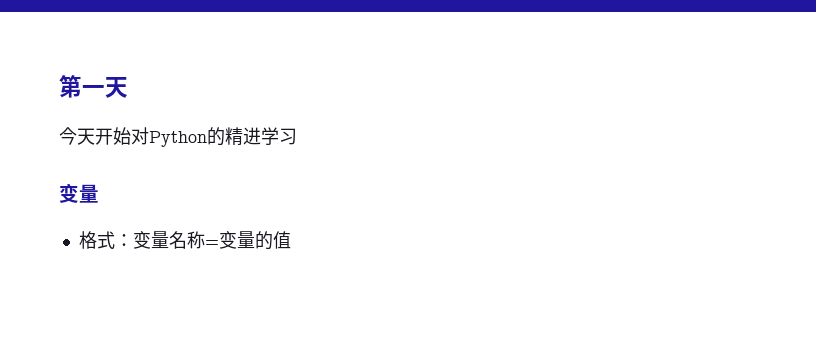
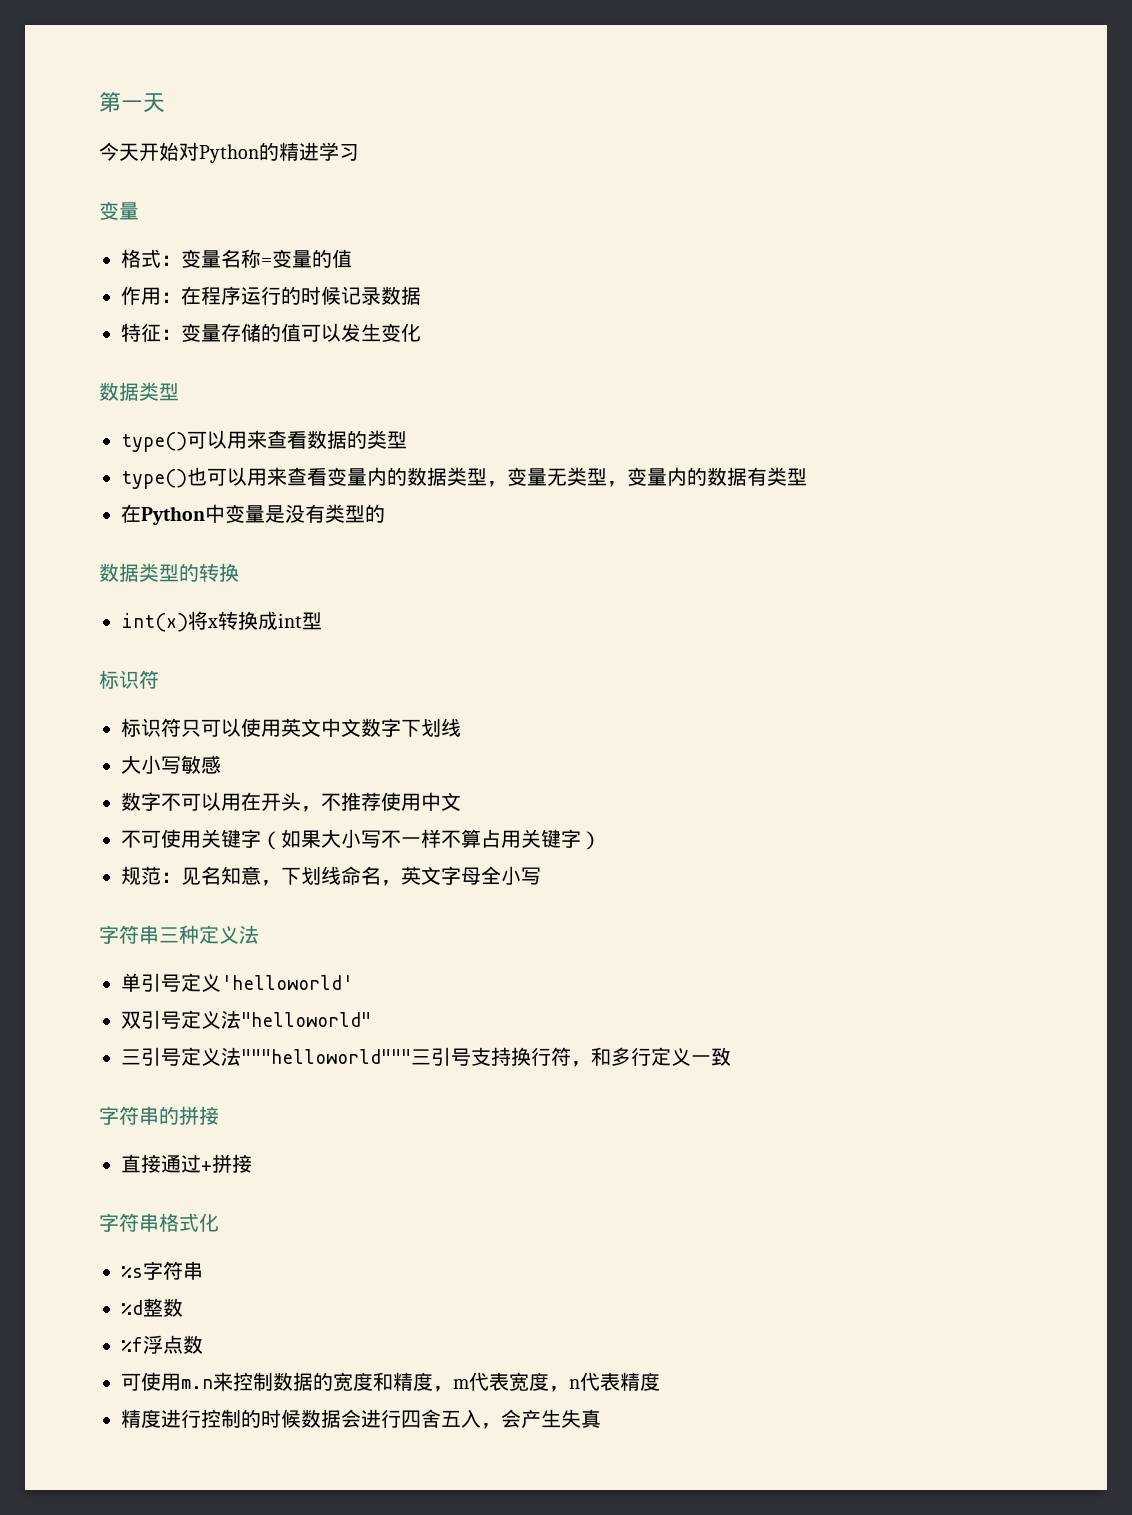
+ 作用：在程序运行的时候记录数据
+ 特征：变量存储的值可以发生变化
+ 数据类型
+ type()可以用来查看数据的类型
+ type()也可以用来查看变量内的数据类型，变量无类型，变量内的数据有类型
+ 在Python中变量是没有类型的
+ 数据类型的转换
+ int(x)将x转换成int型
+ 标识符
+ 标识符只可以使用英文中文数字下划线
+ 大小写敏感
+ 数字不可以用在开头，不推荐使用中文
+ 不可使用关键字（如果大小写不一样不算占用关键字）
+ 规范：见名知意，下划线命名，英文字母全小写
+ 字符串三种定义法
+ 单引号定义'helloworld'
+ 双引号定义法"helloworld"
+ 三引号定义法"""helloworld"""三引号支持换行符，和多行定义一致
+ 字符串的拼接
+ 直接通过+拼接
+ 字符串格式化
+ %s字符串
+ %d整数
+ %f浮点数
+ 可使用m.n来控制数据的宽度和精度，m代表宽度，n代表精度
+ 精度进行控制的时候数据会进行四舍五入，会产生失真

